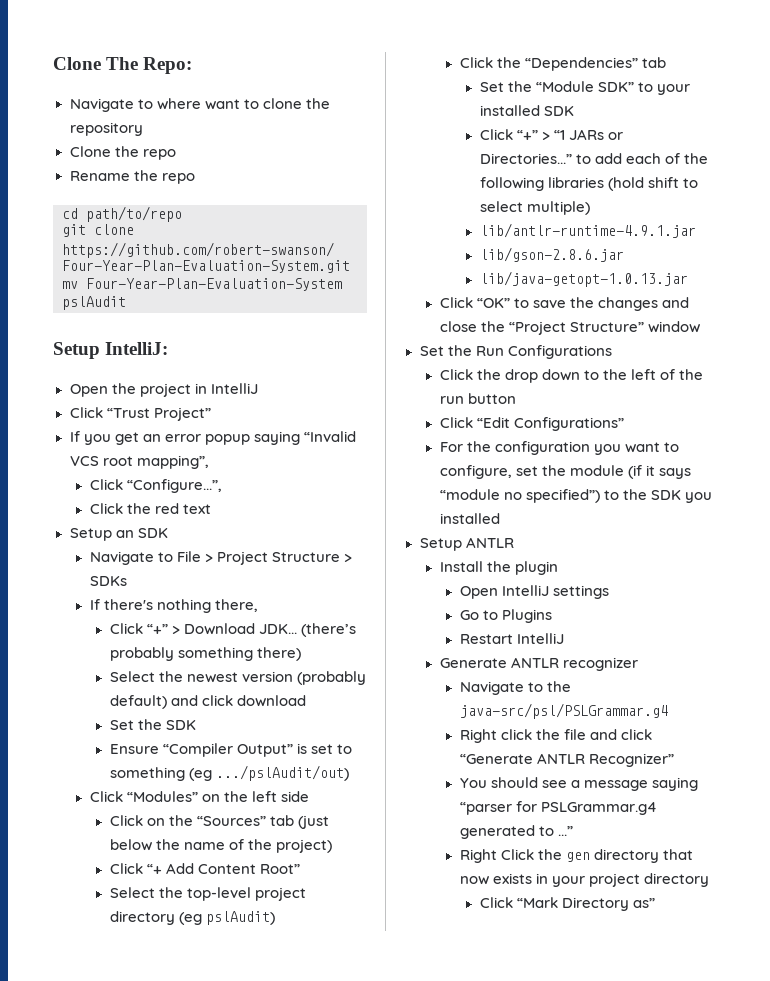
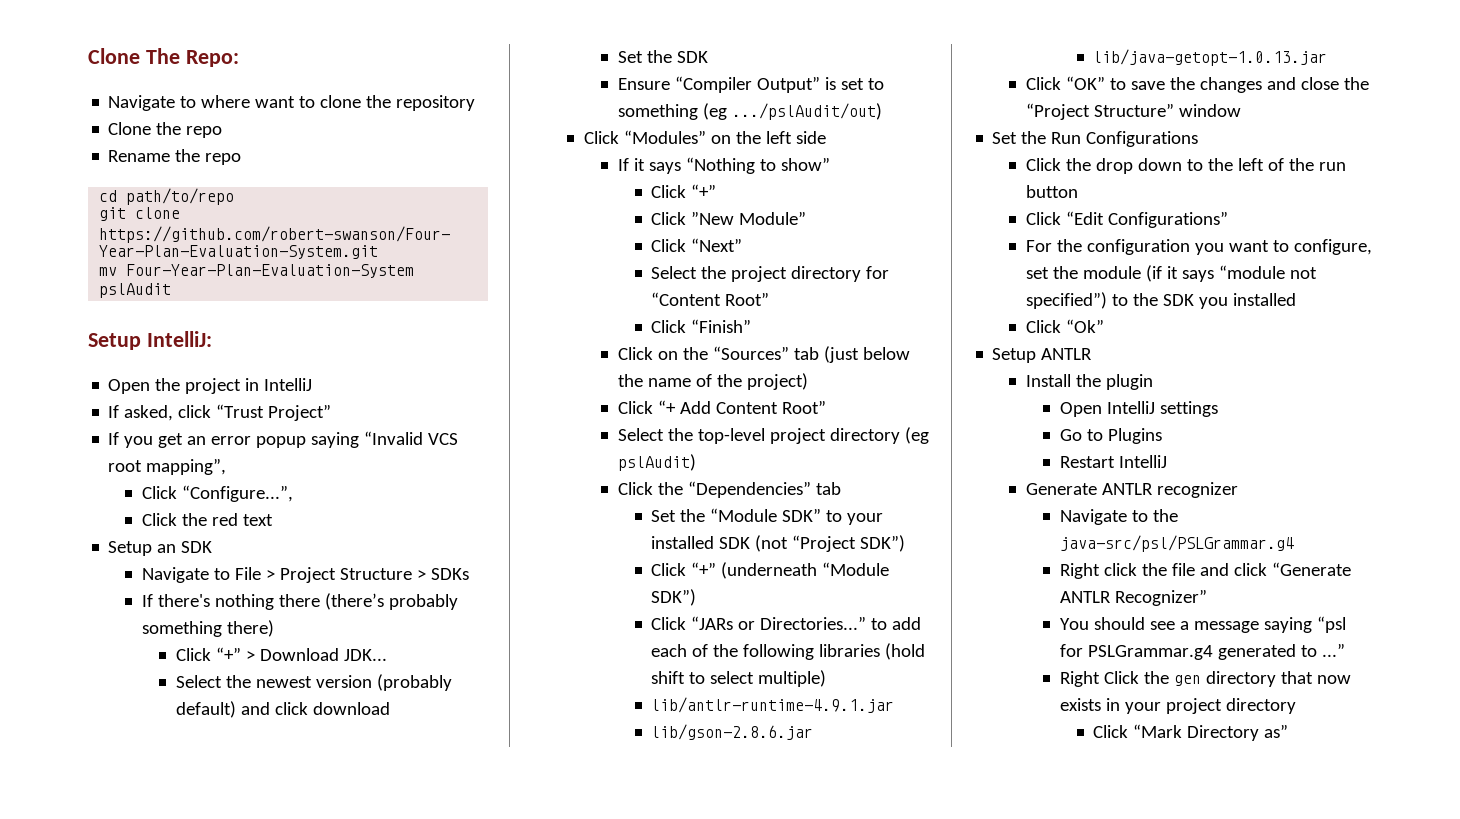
- Click “Trust Project”
+ If asked, click “Trust Project”
- If there's nothing there,
+ If there's nothing there (there’s probably something there)
- (there’s probably something there)
+ If it says “Nothing to show”
+ Click “+”
+ Click ”New Module”
+ Click “Next”
+ Select the project directory for “Content Root”
+ Click “Finish”
- Set the “Module SDK” to your installed SDK
- Click “+” > “1 JARs or Directories...” to add each of the following libraries (hold shift to select multiple)
+ Set the “Module SDK” to your installed SDK (not “Project SDK”)
+ Click “+” (underneath “Module SDK”)
+ Click “JARs or Directories...” to add each of the following libraries (hold shift to select multiple)
- For the configuration you want to configure, set the module (if it says “module no specified”) to the SDK you installed
+ For the configuration you want to configure, set the module (if it says “module not specified”) to the SDK you installed
+ Click “Ok”
- You should see a message saying “parser for PSLGrammar.g4 generated to ...”
+ You should see a message saying “psl for PSLGrammar.g4 generated to ...”

